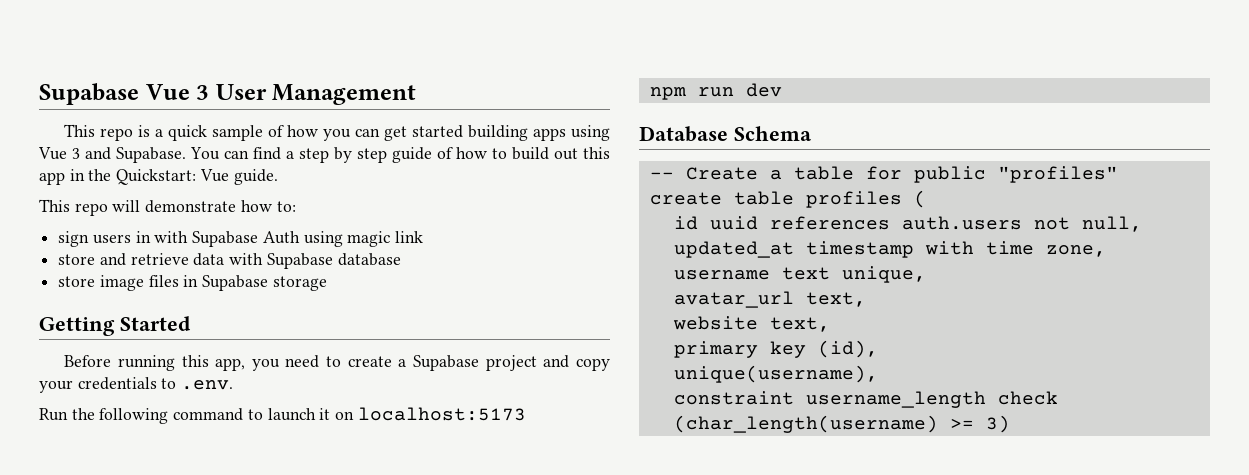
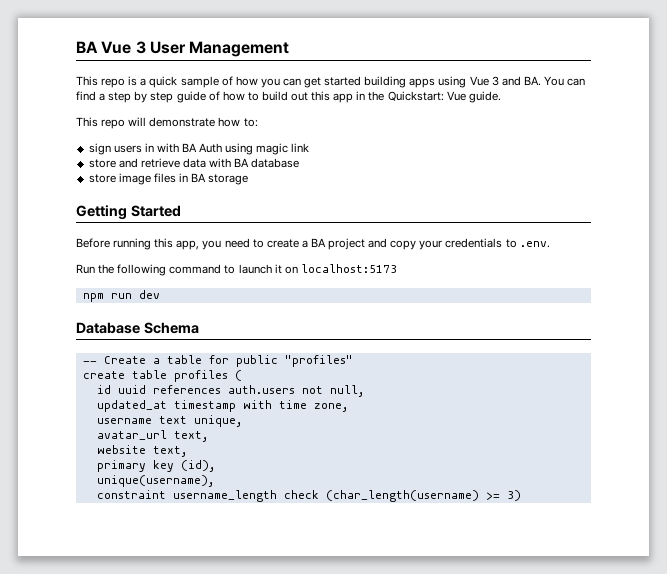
- Supabase Vue 3 User Management
+ BA Vue 3 User Management
- This repo is a quick sample of how you can get started building apps using Vue 3 and Supabase. You can find a step by step guide of how to build out this app in the Quickstart: Vue guide.
+ This repo is a quick sample of how you can get started building apps using Vue 3 and BA. You can find a step by step guide of how to build out this app in the Quickstart: Vue guide.
- sign users in with Supabase Auth using magic link
+ sign users in with BA Auth using magic link
- store and retrieve data with Supabase database
+ store and retrieve data with BA database
- store image files in Supabase storage
+ store image files in BA storage
- Before running this app, you need to create a Supabase project and copy your credentials to .env.
+ Before running this app, you need to create a BA project and copy your credentials to .env.

